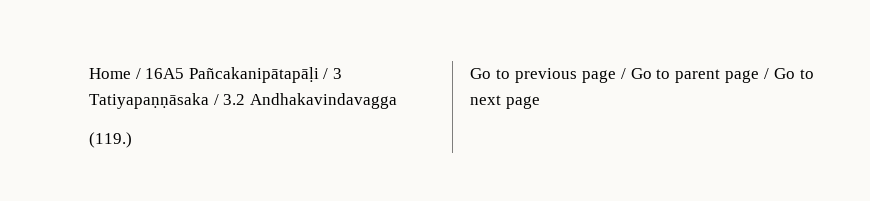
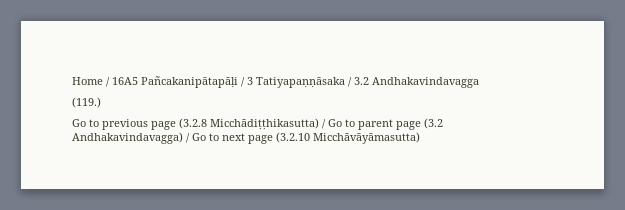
- Go to previous page / Go to parent page / Go to next page
+ Go to previous page (3.2.8 Micchādiṭṭhikasutta) / Go to parent page (3.2 Andhakavindavagga) / Go to next page (3.2.10 Micchāvāyāmasutta)

